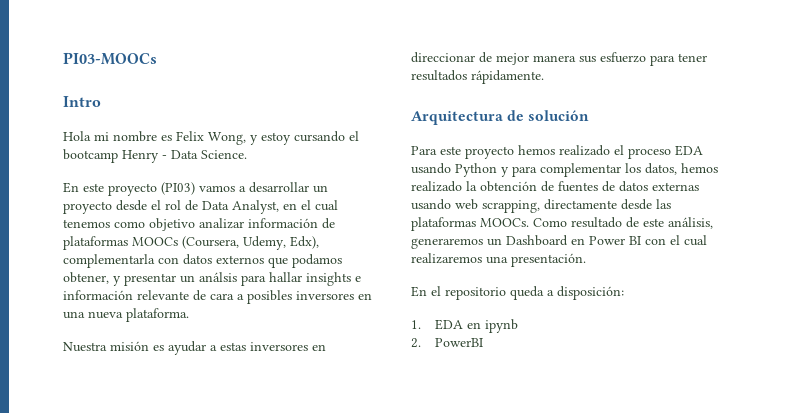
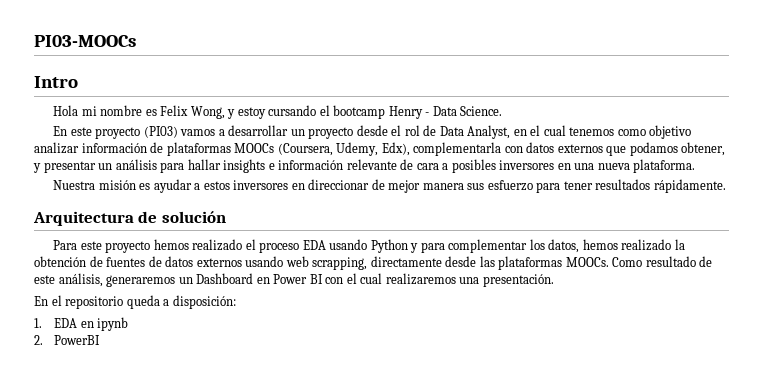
- En este proyecto (PI03) vamos a desarrollar un proyecto desde el rol de Data Analyst, en el cual tenemos como objetivo analizar información de plataformas MOOCs (Coursera, Udemy, Edx), complementarla con datos externos que podamos obtener, y presentar un análsis para hallar insights e información relevante de cara a posibles inversores en una nueva plataforma.
+ En este proyecto (PI03) vamos a desarrollar un proyecto desde el rol de Data Analyst, en el cual tenemos como objetivo analizar información de plataformas MOOCs (Coursera, Udemy, Edx), complementarla con datos externos que podamos obtener, y presentar un análisis para hallar insights e información relevante de cara a posibles inversores en una nueva plataforma.
- Nuestra misión es ayudar a estas inversores en direccionar de mejor manera sus esfuerzo para tener resultados rápidamente.
+ Nuestra misión es ayudar a estos inversores en direccionar de mejor manera sus esfuerzo para tener resultados rápidamente.
- Para este proyecto hemos realizado el proceso EDA usando Python y para complementar los datos, hemos realizado la obtención de fuentes de datos externas usando web scrapping, directamente desde las plataformas MOOCs.
+ Para este proyecto hemos realizado el proceso EDA usando Python y para complementar los datos, hemos realizado la obtención de fuentes de datos externos usando web scrapping, directamente desde las plataformas MOOCs.

